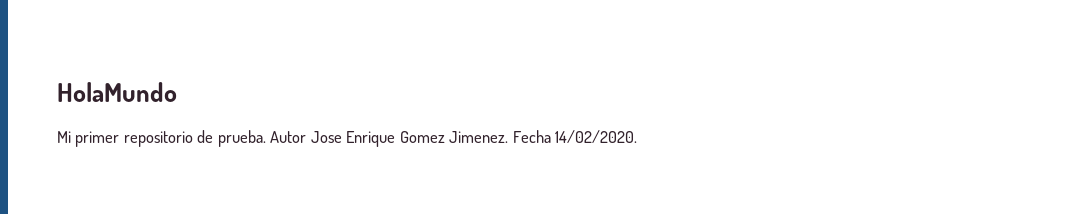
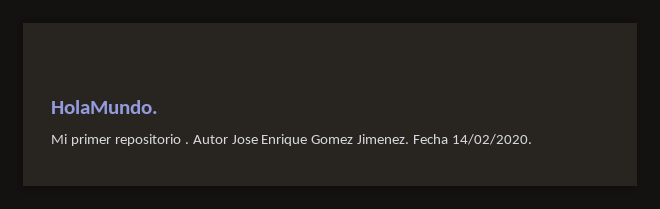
- HolaMundo
+ HolaMundo.
- Mi primer repositorio de prueba.
+ Mi primer repositorio .

